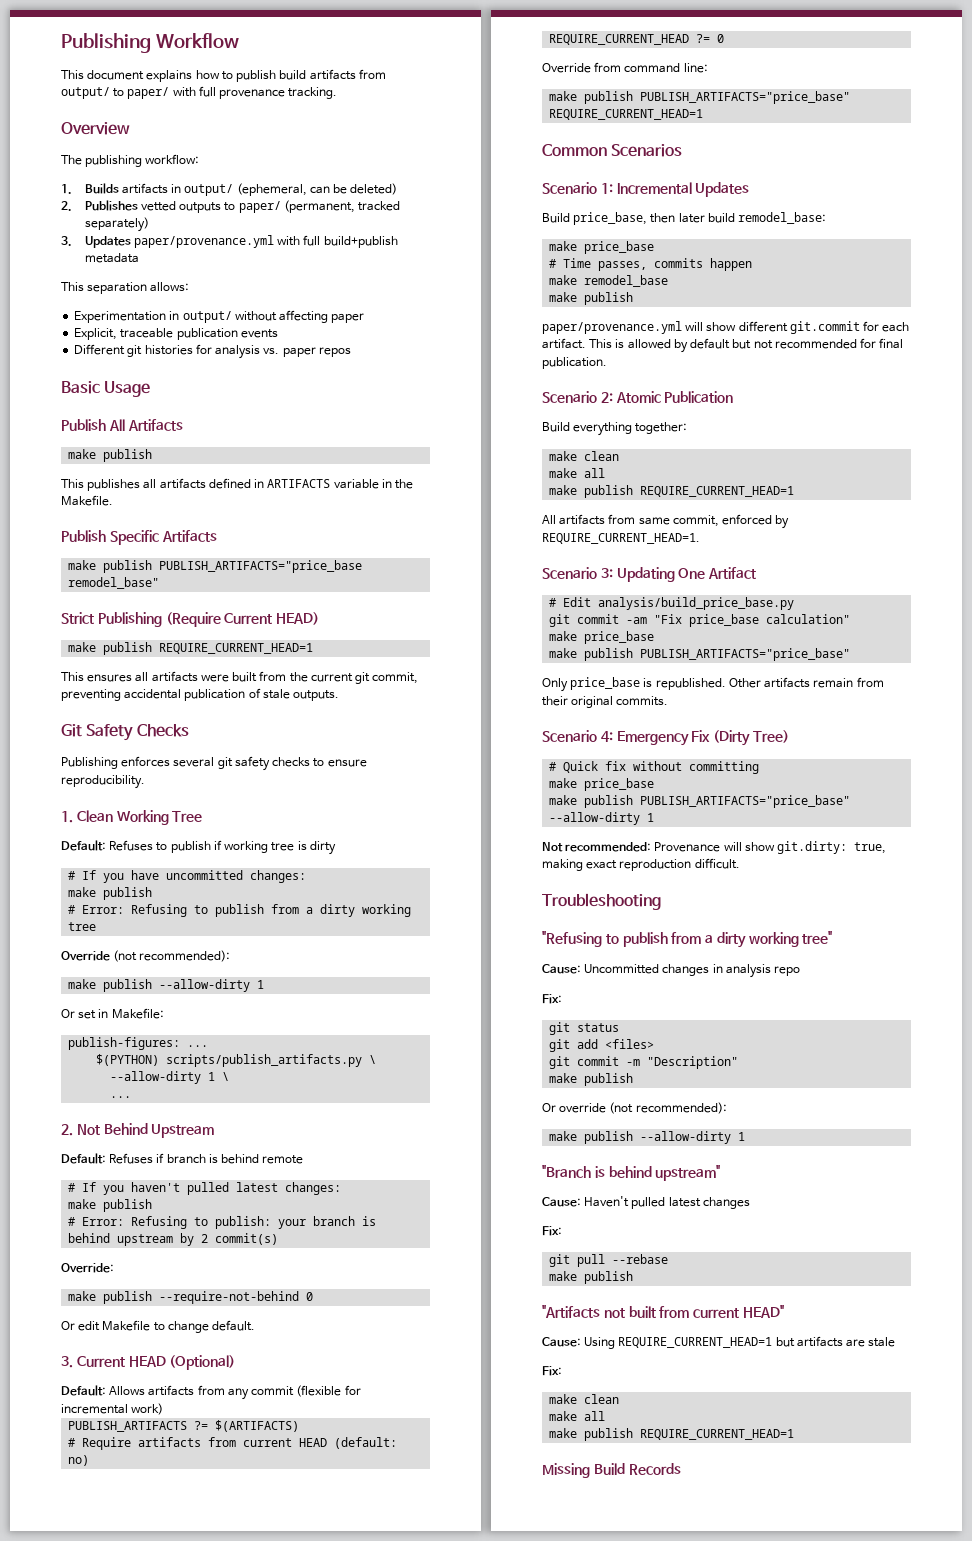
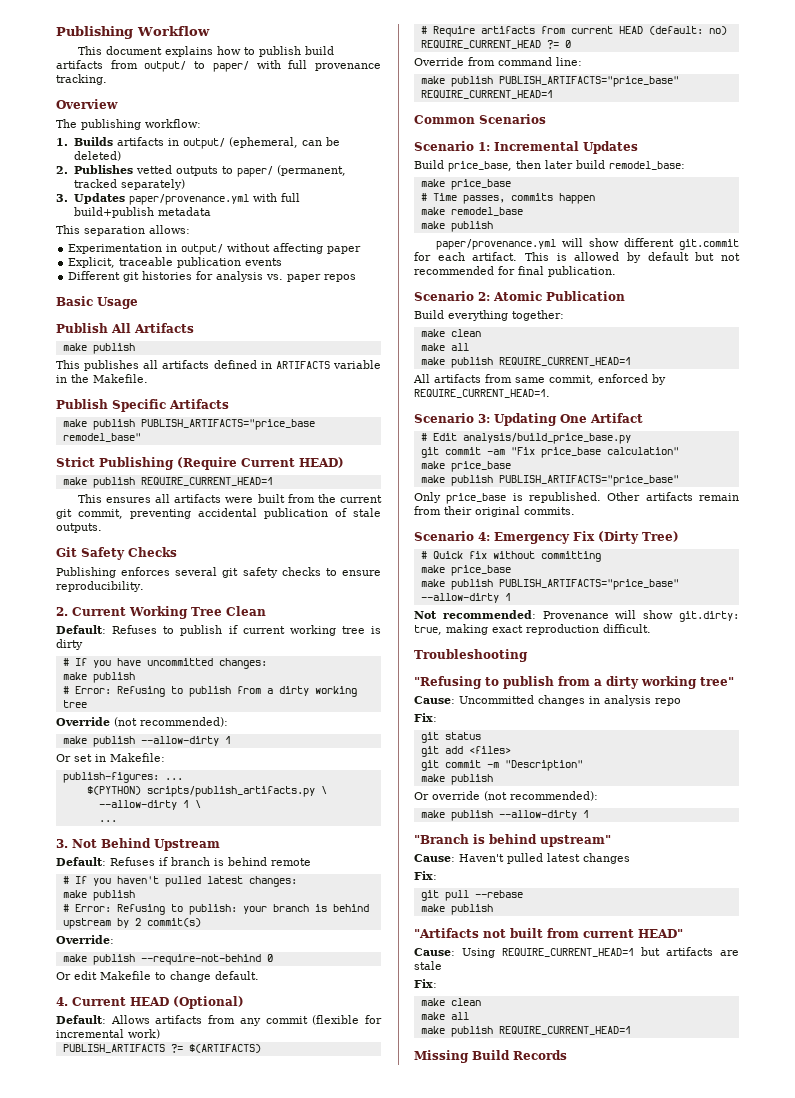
- 1. Clean Working Tree
+ 2. Current Working Tree Clean
- Default: Refuses to publish if working tree is dirty
+ Default: Refuses to publish if current working tree is dirty
- 2. Not Behind Upstream
+ 3. Not Behind Upstream
- 3. Current HEAD (Optional)
+ 4. Current HEAD (Optional)

